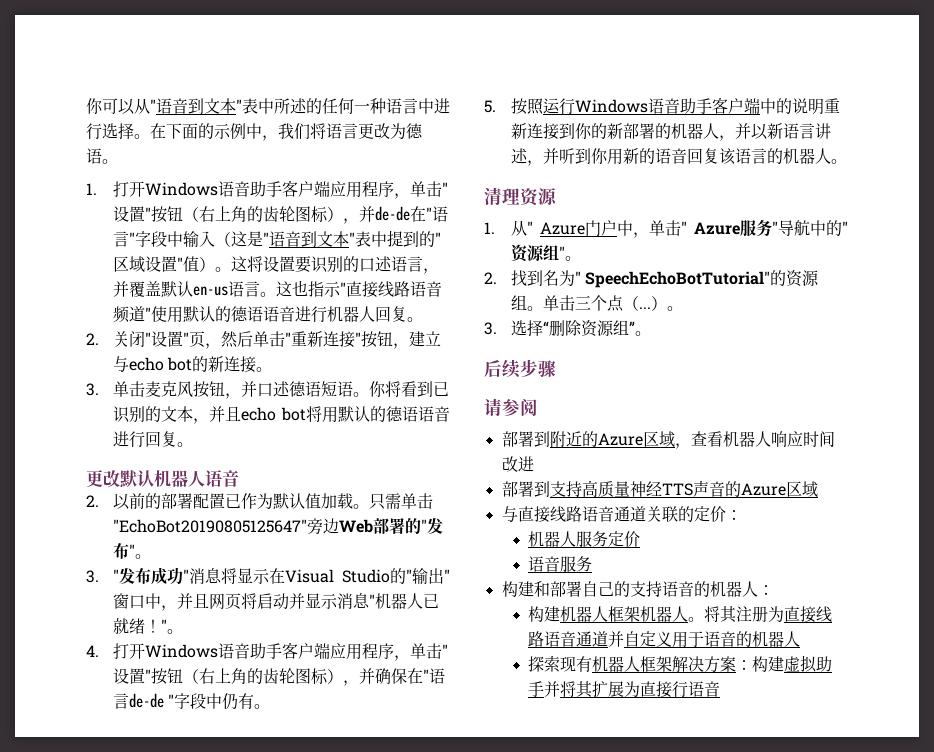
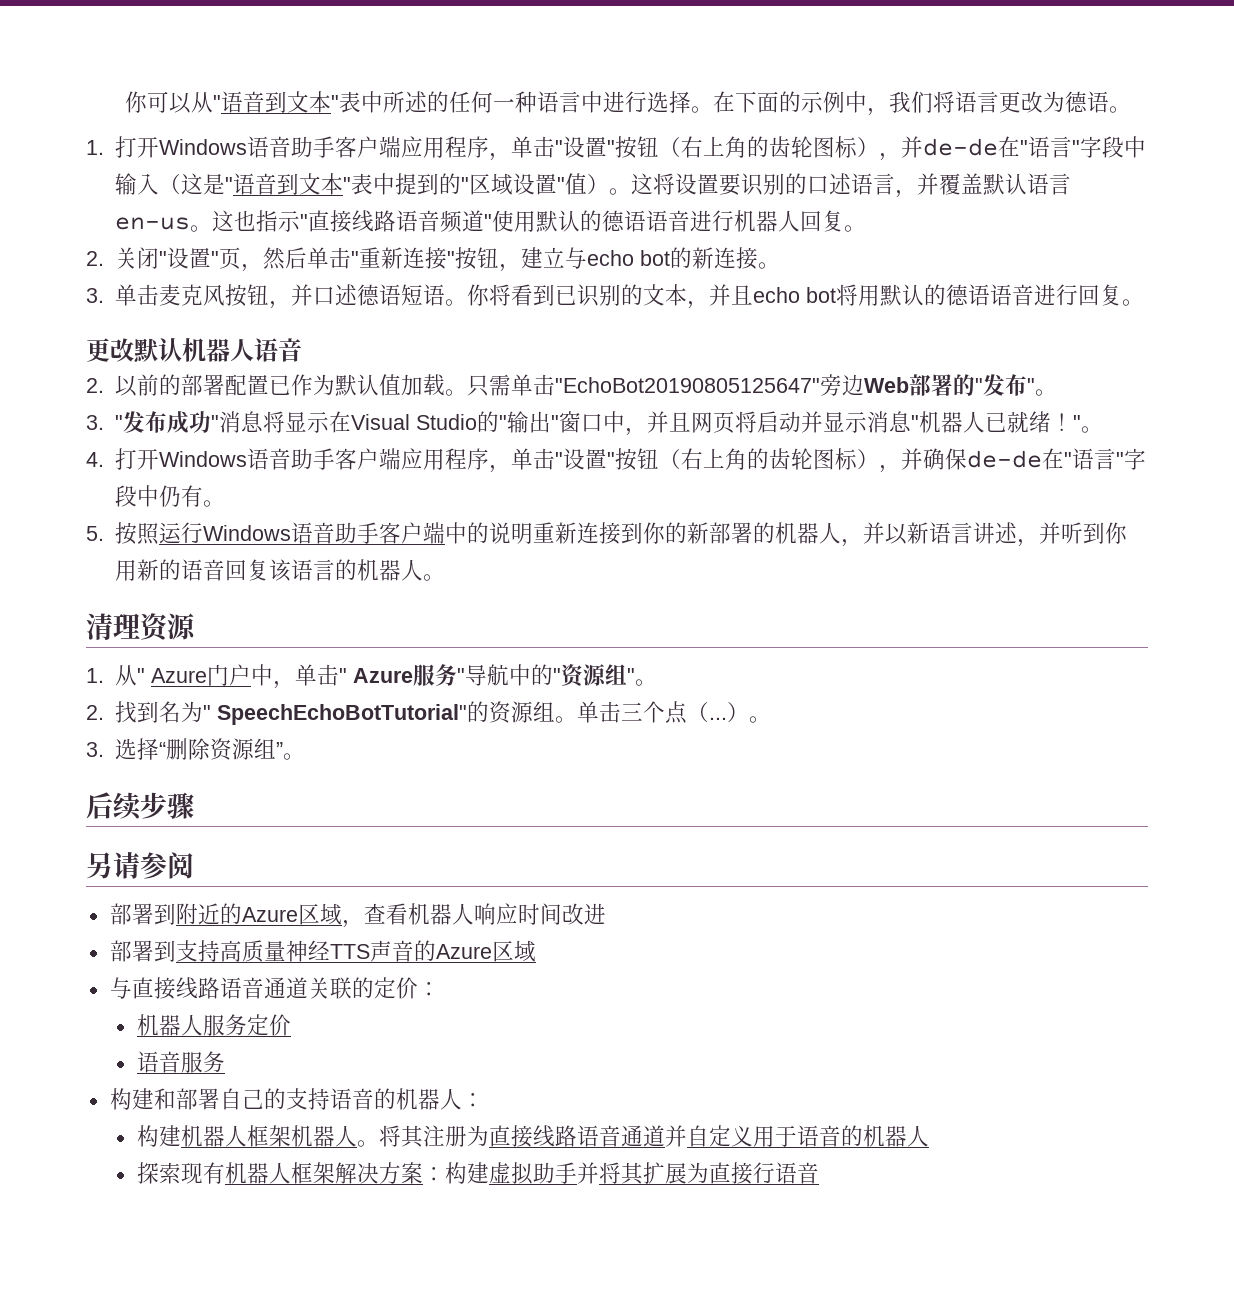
- 这将设置要识别的口述语言，并覆盖默认en-us语言。
+ 这将设置要识别的口述语言，并覆盖默认语言en-us。
- 4.打开Windows语音助手客户端应用程序，单击"设置"按钮（右上角的齿轮图标），并确保在"语言de-de "字段中仍有。
+ 4.打开Windows语音助手客户端应用程序，单击"设置"按钮（右上角的齿轮图标），并确保de-de在"语言"字段中仍有。
- 请参阅
+ 另请参阅

